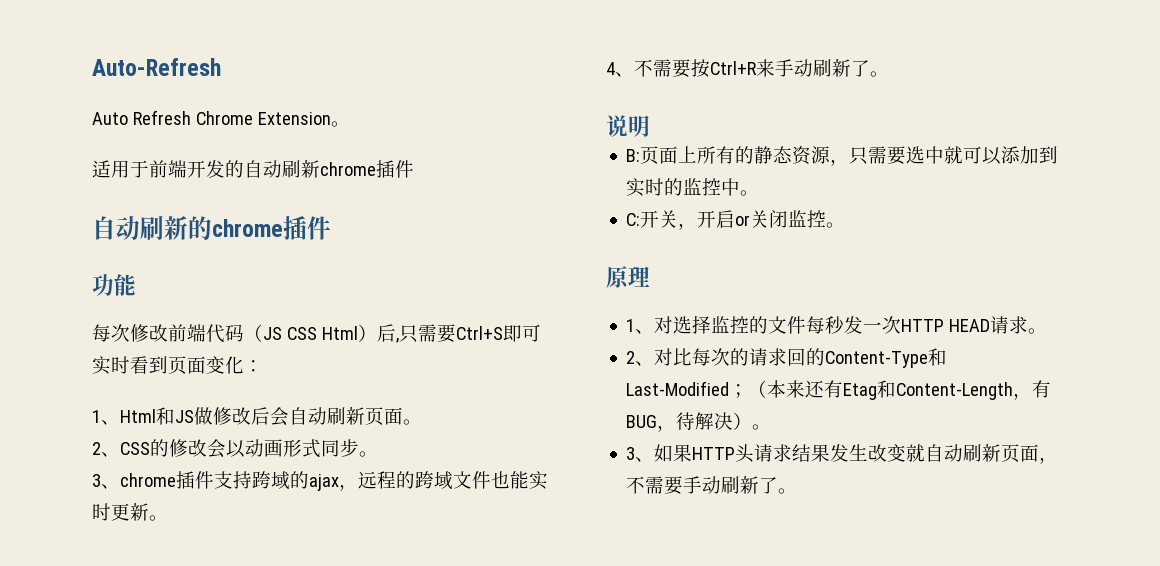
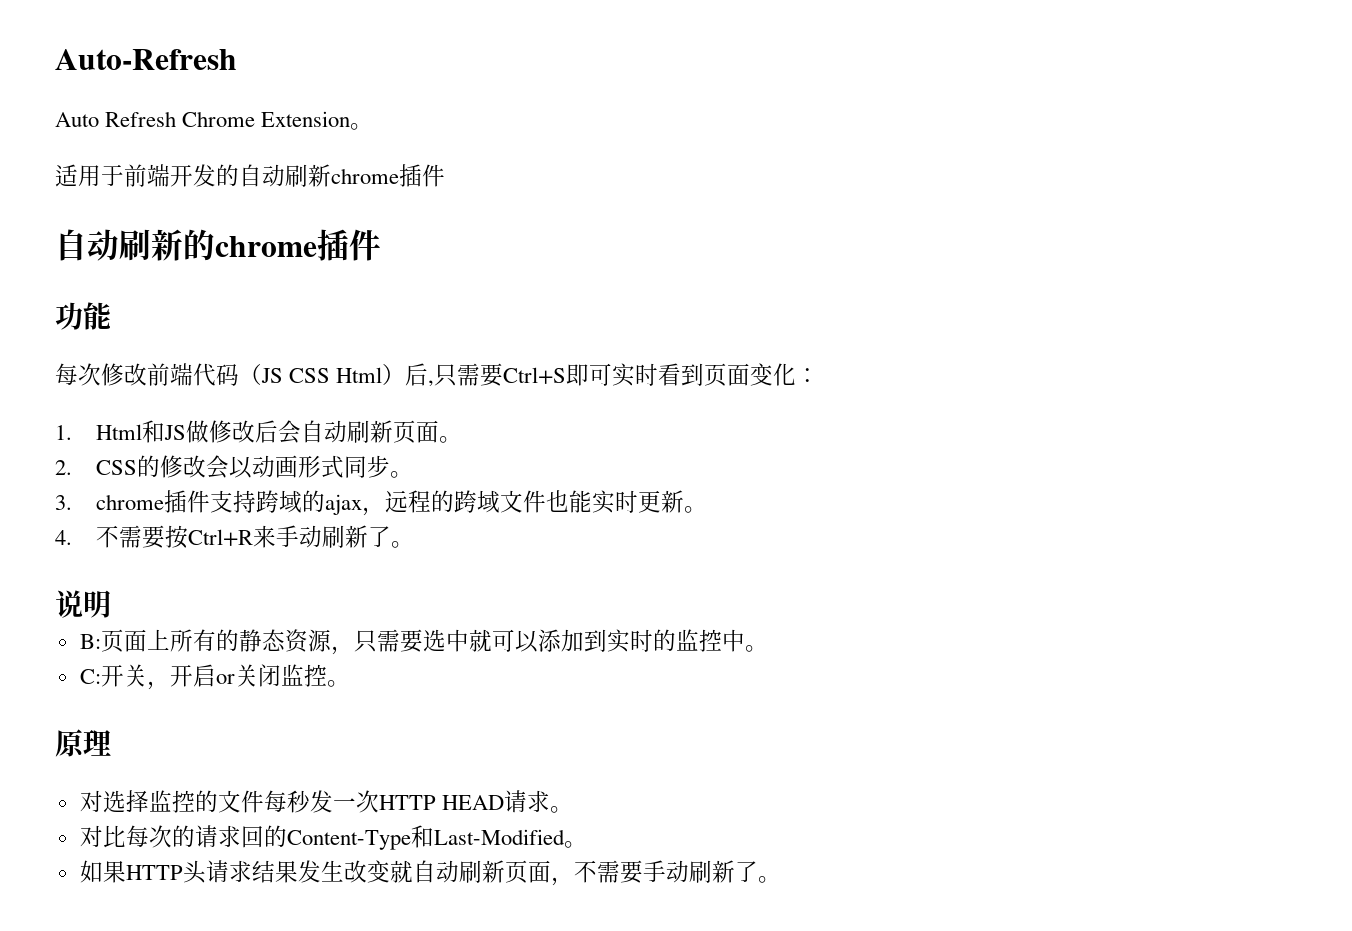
- 1、Html和JS做修改后会自动刷新页面。
+ 1. Html和JS做修改后会自动刷新页面。
- 2、CSS的修改会以动画形式同步。
+ 2. CSS的修改会以动画形式同步。
- 3、chrome插件支持跨域的ajax，远程的跨域文件也能实时更新。
+ 3. chrome插件支持跨域的ajax，远程的跨域文件也能实时更新。
- 4、不需要按Ctrl+R来手动刷新了。
+ 4.不需要按Ctrl+R来手动刷新了。
- 1、对选择监控的文件每秒发一次HTTP HEAD请求。
+ 对选择监控的文件每秒发一次HTTP HEAD请求。
- 2、对比每次的请求回的Content-Type和Last-Modified；（本来还有Etag和Content-Length，有BUG，待解决）。
- 3、如果HTTP头请求结果发生改变就自动刷新页面，不需要手动刷新了。
+ 对比每次的请求回的Content-Type和Last-Modified。
+ 如果HTTP头请求结果发生改变就自动刷新页面，不需要手动刷新了。

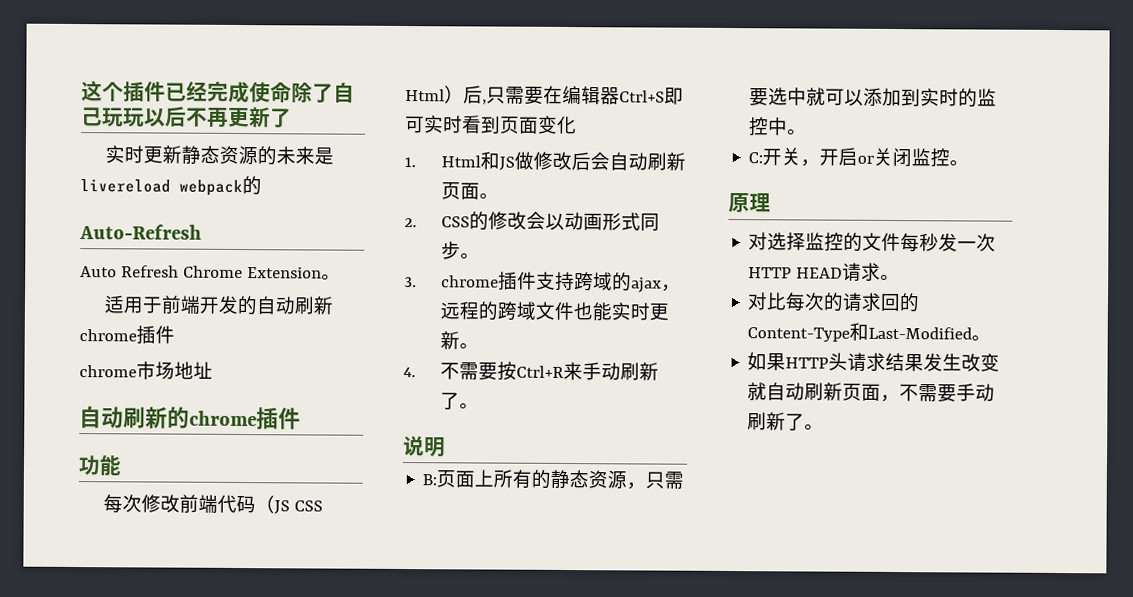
+ 这个插件已经完成使命除了自己玩玩以后不再更新了
+ 实时更新静态资源的未来是livereload webpack的
+ chrome市场地址
- 每次修改前端代码（JS CSS Html）后,只需要Ctrl+S即可实时看到页面变化：
+ 每次修改前端代码（JS CSS Html）后,只需要在编辑器Ctrl+S即可实时看到页面变化

